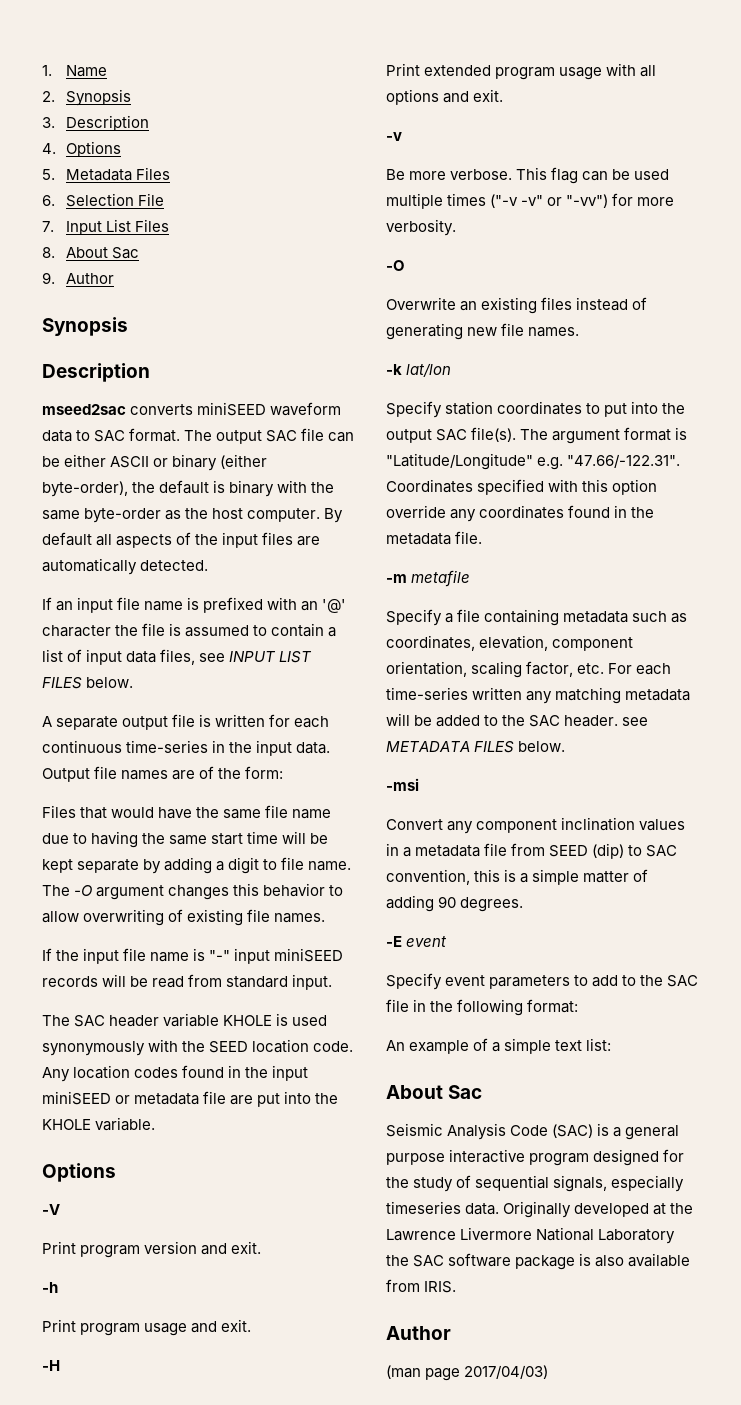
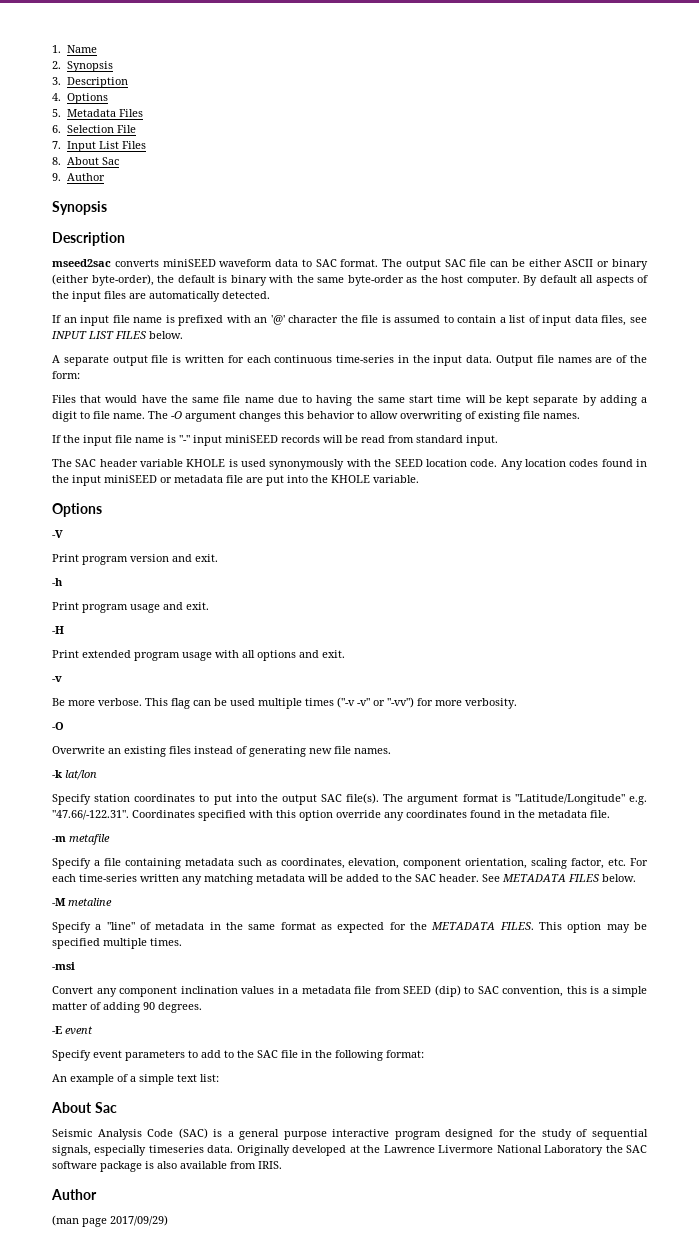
- Specify a file containing metadata such as coordinates, elevation, component orientation, scaling factor, etc. For each time-series written any matching metadata will be added to the SAC header. see METADATA FILES below.
+ Specify a file containing metadata such as coordinates, elevation, component orientation, scaling factor, etc. For each time-series written any matching metadata will be added to the SAC header. See METADATA FILES below.
+ -M metaline
+ Specify a "line" of metadata in the same format as expected for the METADATA FILES. This option may be specified multiple times.
- (man page 2017/04/03)
+ (man page 2017/09/29)

